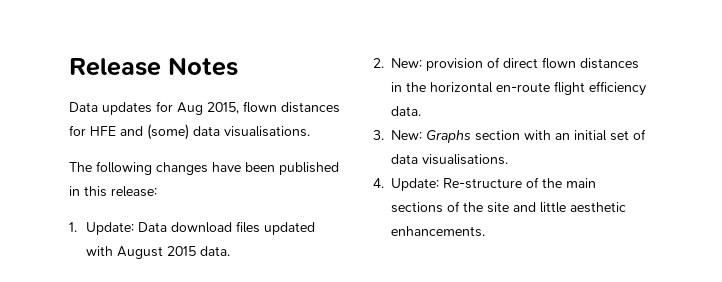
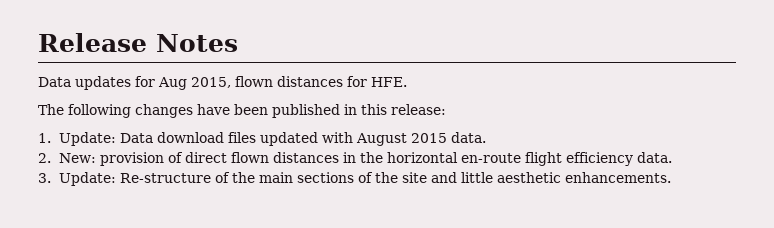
- Data updates for Aug 2015, flown distances for HFE and (some) data visualisations.
+ Data updates for Aug 2015, flown distances for HFE.
- 3. New: Graphs section with an initial set of data visualisations.
- 4. Update: Re-structure of the main sections of the site and little aesthetic enhancements.
+ 3. Update: Re-structure of the main sections of the site and little aesthetic enhancements.

